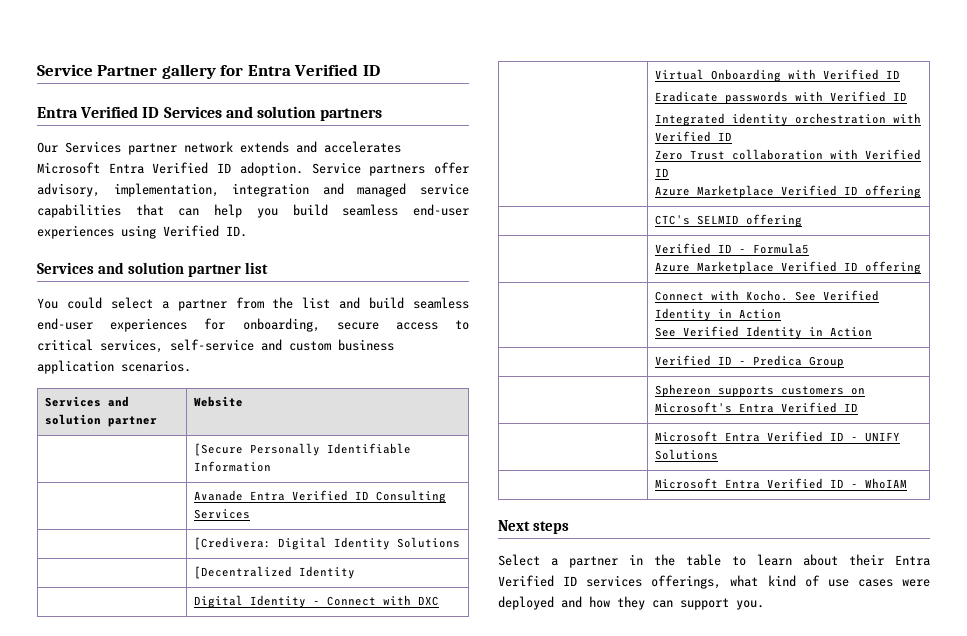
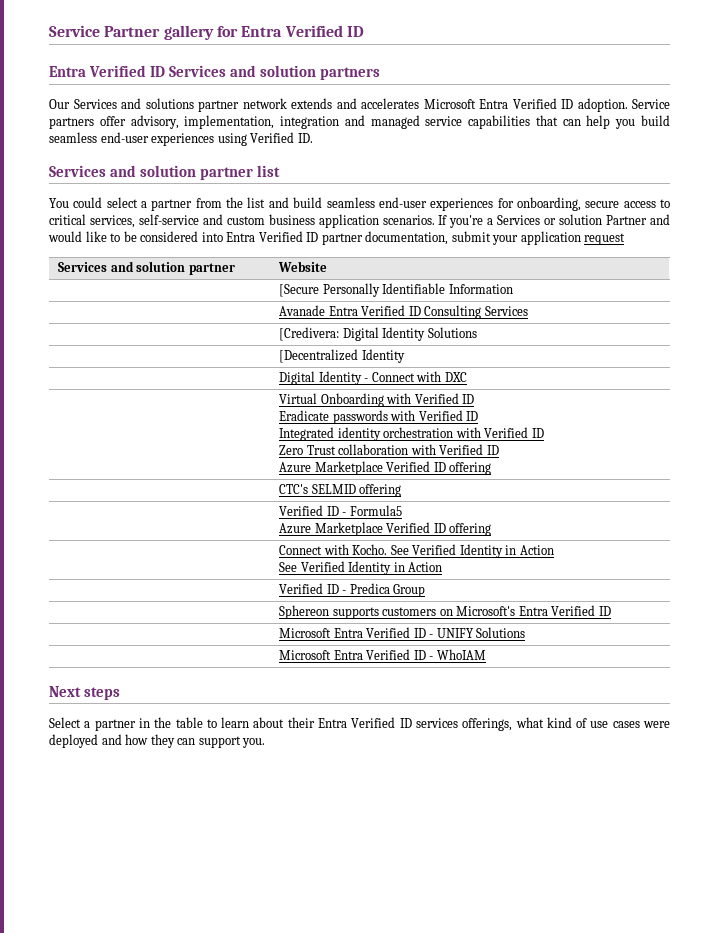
- Our Services partner network extends and accelerates Microsoft Entra Verified ID adoption.
+ Our Services and solutions partner network extends and accelerates Microsoft Entra Verified ID adoption.
+ If you're a Services or solution Partner and would like to be considered into Entra Verified ID partner documentation, submit your application request

